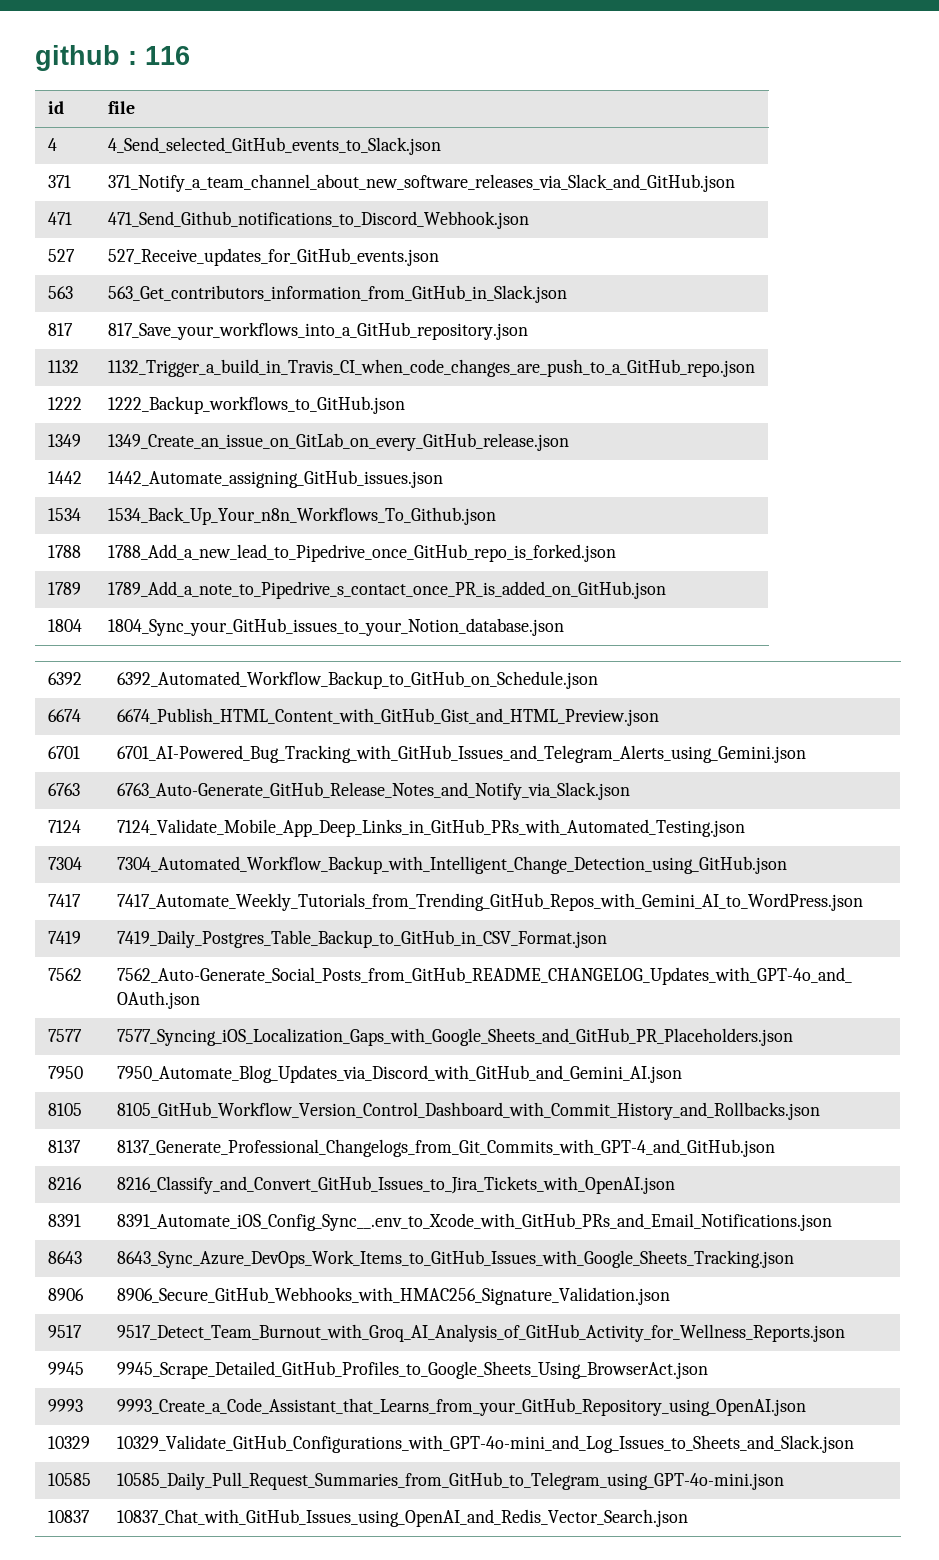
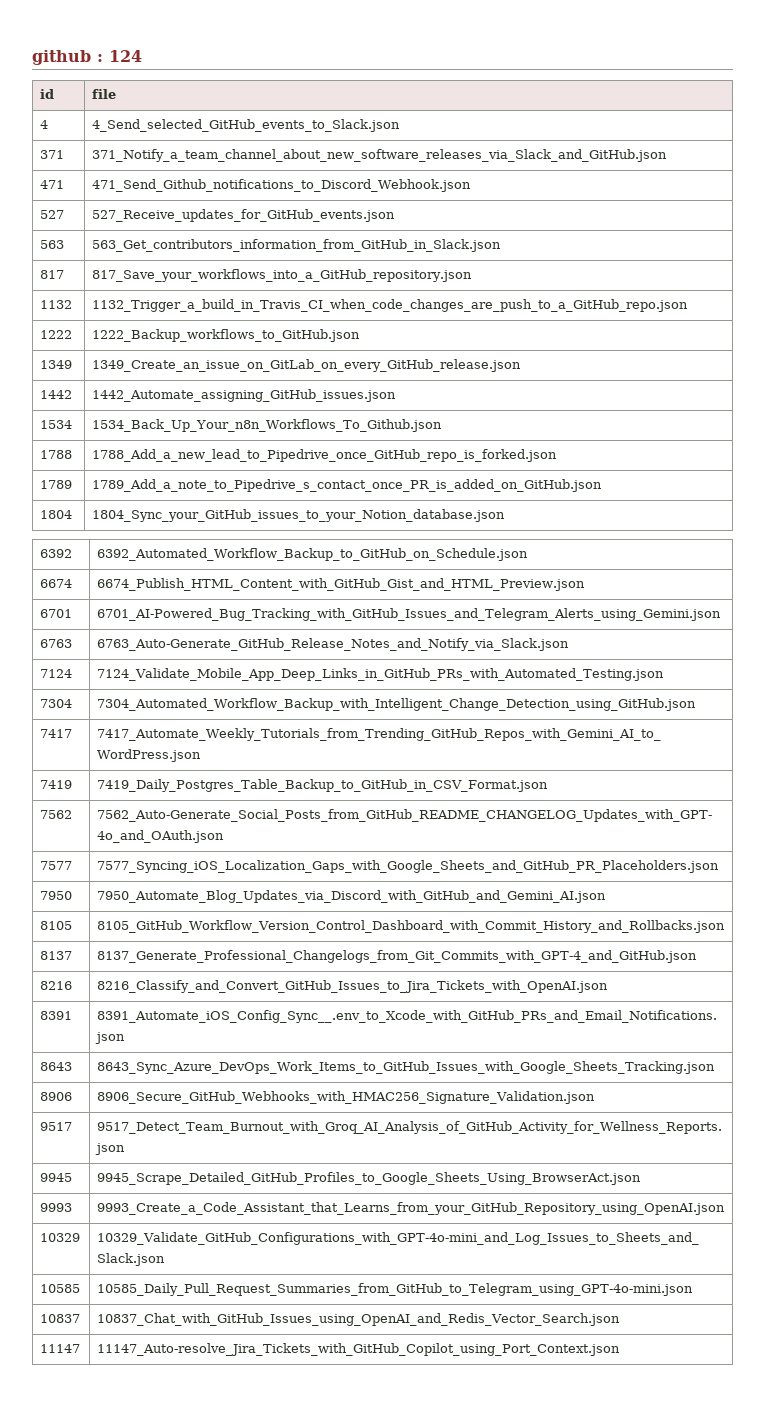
- github : 116
+ github : 124
+ 11147 | 11147_Auto-resolve_Jira_Tickets_with_GitHub_Copilot_using_Port_Context.json

